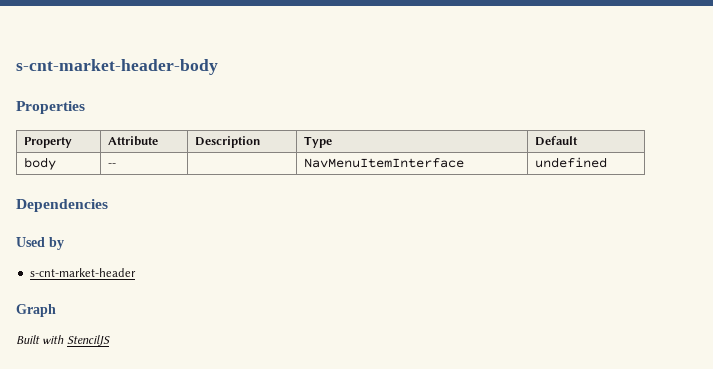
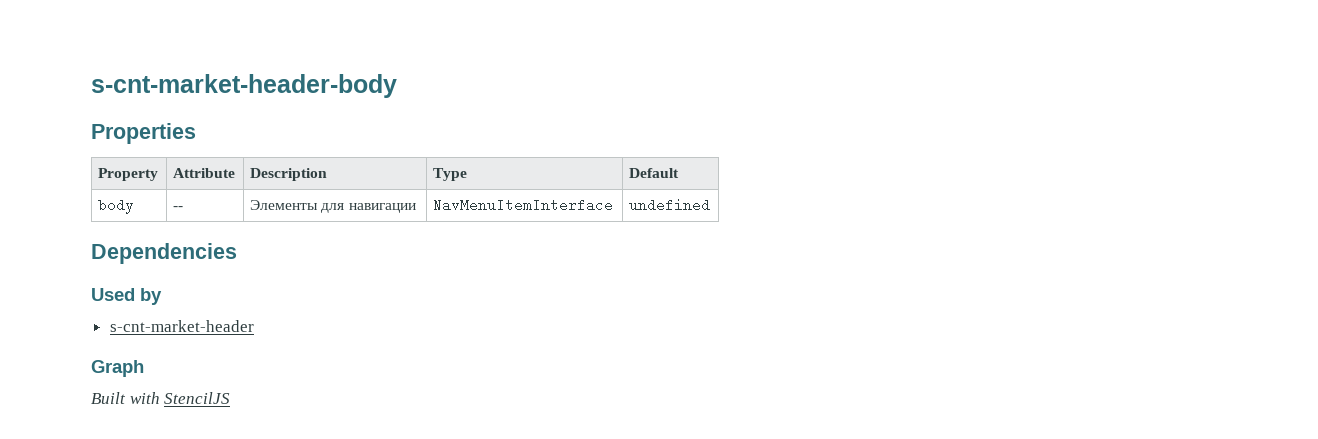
- body | -- | | NavMenuItemInterface | undefined
+ body | -- | Элементы для навигации | NavMenuItemInterface | undefined

